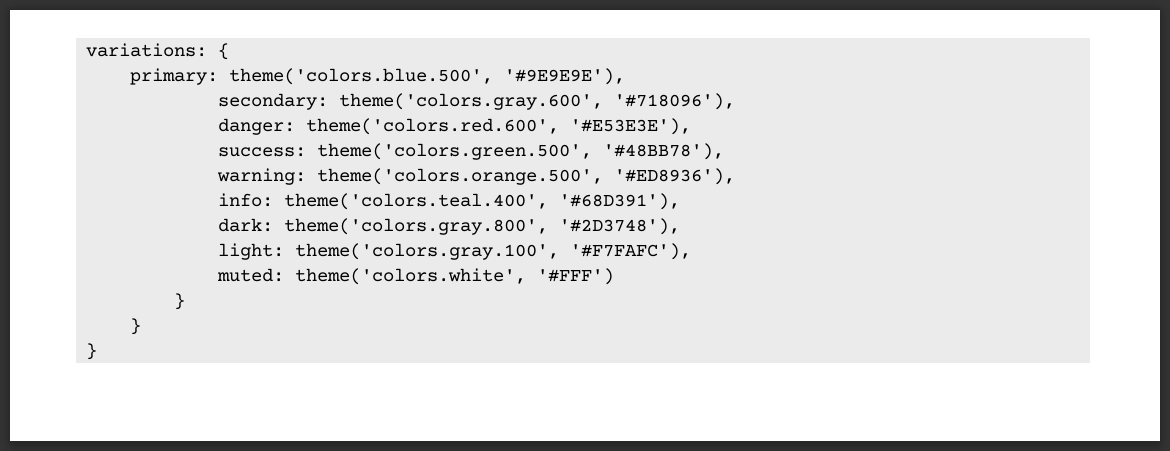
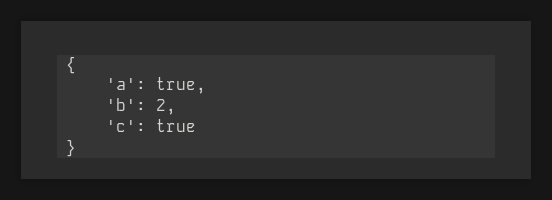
- variations: {
+ {
- primary: theme('colors.blue.500', '#9E9E9E'),
- secondary: theme('colors.gray.600', '#718096'),
- danger: theme('colors.red.600', '#E53E3E'),
- success: theme('colors.green.500', '#48BB78'),
- warning: theme('colors.orange.500', '#ED8936'),
- info: theme('colors.teal.400', '#68D391'),
- dark: theme('colors.gray.800', '#2D3748'),
- light: theme('colors.gray.100', '#F7FAFC'),
- muted: theme('colors.white', '#FFF')
- }
- }
+ 'a': true,
+ 'b': 2,
+ 'c': true

